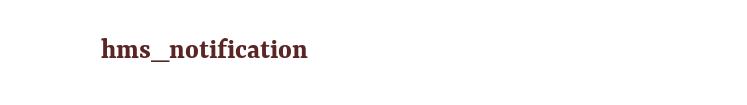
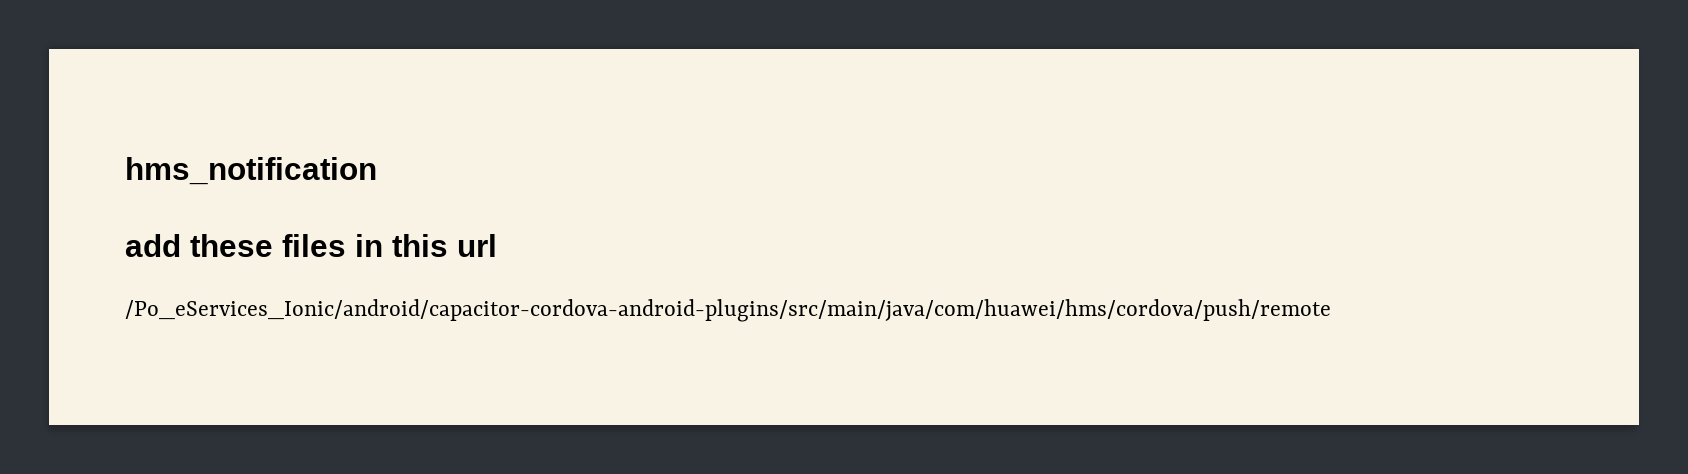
+ add these files in this url
+ /Po_eServices_Ionic/android/capacitor-cordova-android-plugins/src/main/java/com/huawei/hms/cordova/push/remote

